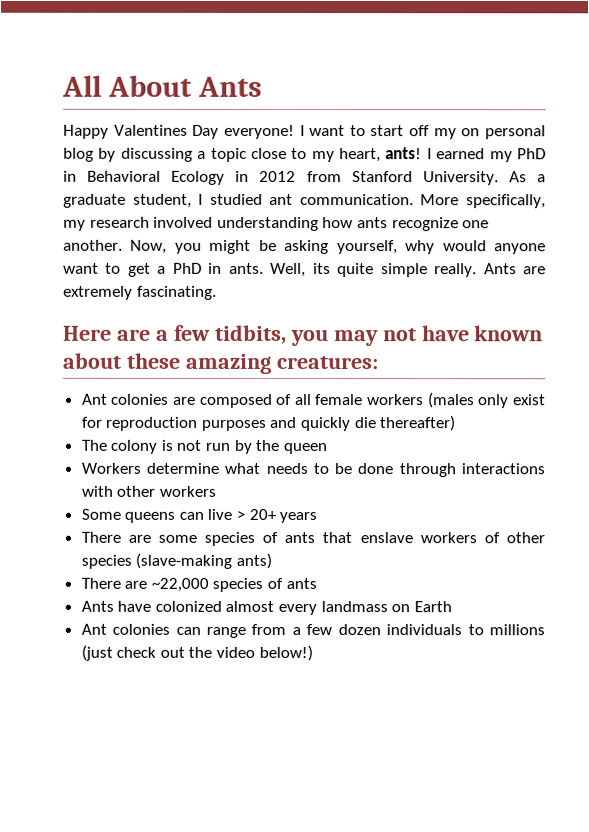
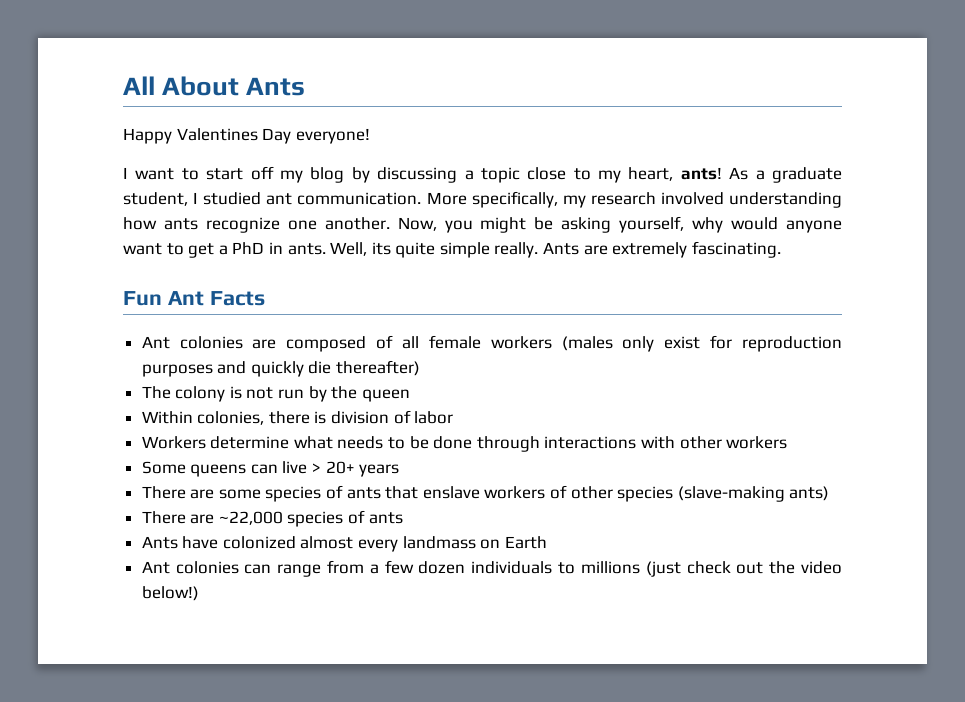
- Happy Valentines Day everyone! I want to start off my on personal blog by discussing a topic close to my heart, ants!
+ Happy Valentines Day everyone!
+ I want to start off my blog by discussing a topic close to my heart, ants!
- I earned my PhD in Behavioral Ecology in 2012 from Stanford University.
- Here are a few tidbits, you may not have known about these amazing creatures:
+ Fun Ant Facts
+ Within colonies, there is division of labor

